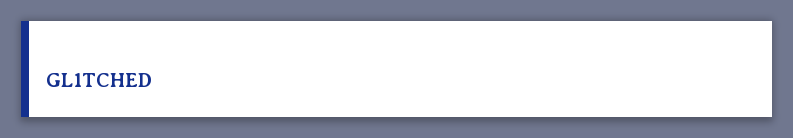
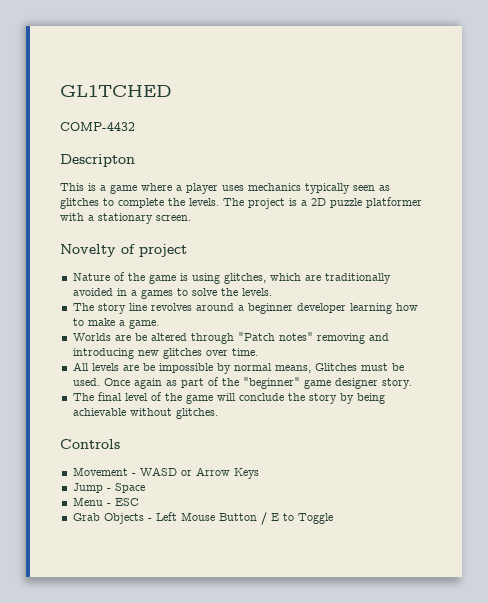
+ COMP-4432
+ Descripton
+ This is a game where a player uses mechanics typically seen as glitches to complete the levels. The project is a 2D puzzle platformer with a stationary screen.
+ Novelty of project
+ Nature of the game is using glitches, which are traditionally avoided in a games to solve the levels.
+ The story line revolves around a beginner developer learning how to make a game.
+ Worlds are be altered through "Patch notes" removing and introducing new glitches over time.
+ All levels are be impossible by normal means, Glitches must be used. Once again as part of the "beginner" game designer story.
+ The final level of the game will conclude the story by being achievable without glitches.
+ Controls
+ Movement - WASD or Arrow Keys
+ Jump - Space
+ Menu - ESC
+ Grab Objects - Left Mouse Button / E to Toggle

